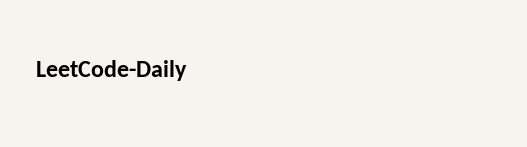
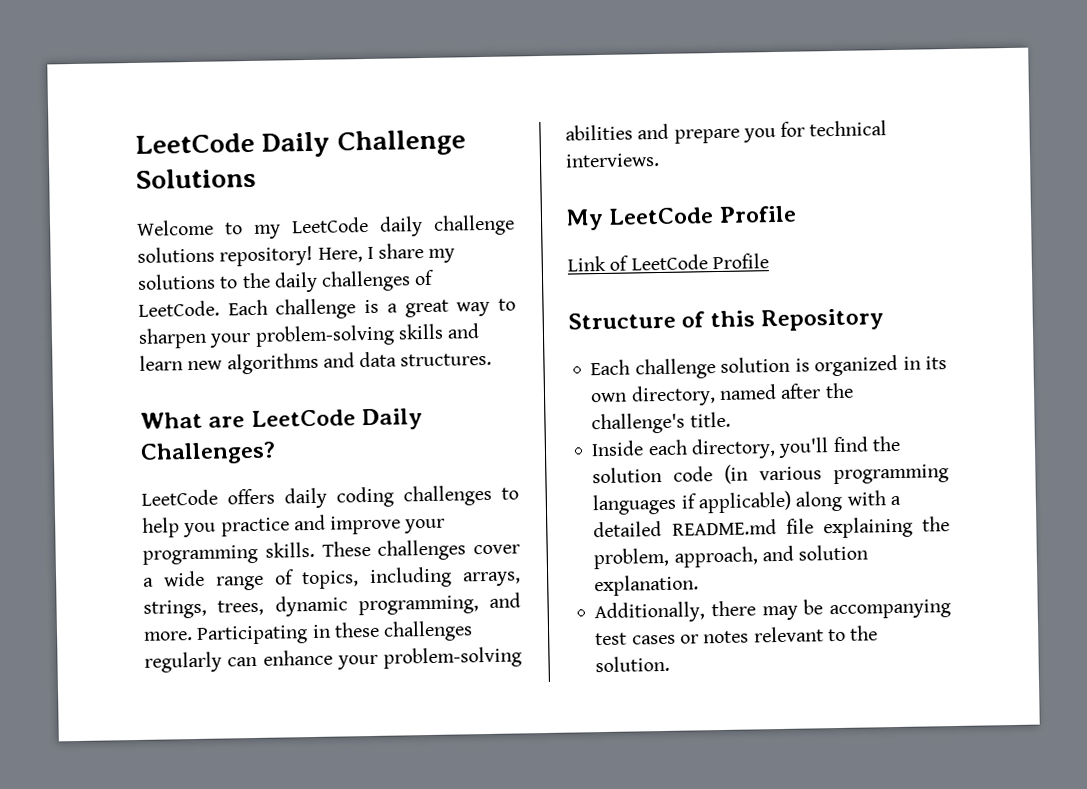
- LeetCode-Daily
+ LeetCode Daily Challenge Solutions
+ Welcome to my LeetCode daily challenge solutions repository! Here, I share my solutions to the daily challenges of LeetCode. Each challenge is a great way to sharpen your problem-solving skills and learn new algorithms and data structures.
+ What are LeetCode Daily Challenges?
+ LeetCode offers daily coding challenges to help you practice and improve your programming skills. These challenges cover a wide range of topics, including arrays, strings, trees, dynamic programming, and more. Participating in these challenges regularly can enhance your problem-solving abilities and prepare you for technical interviews.
+ My LeetCode Profile
+ Link of LeetCode Profile
+ Structure of this Repository
+ Each challenge solution is organized in its own directory, named after the challenge's title.
+ Inside each directory, you'll find the solution code (in various programming languages if applicable) along with a detailed README.md file explaining the problem, approach, and solution explanation.
+ Additionally, there may be accompanying test cases or notes relevant to the solution.

